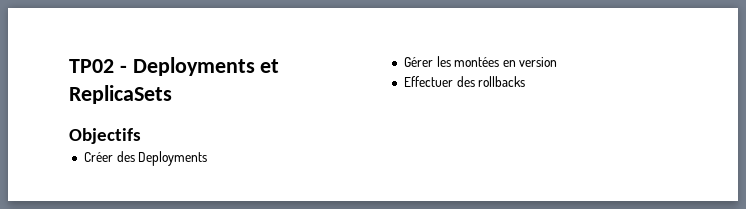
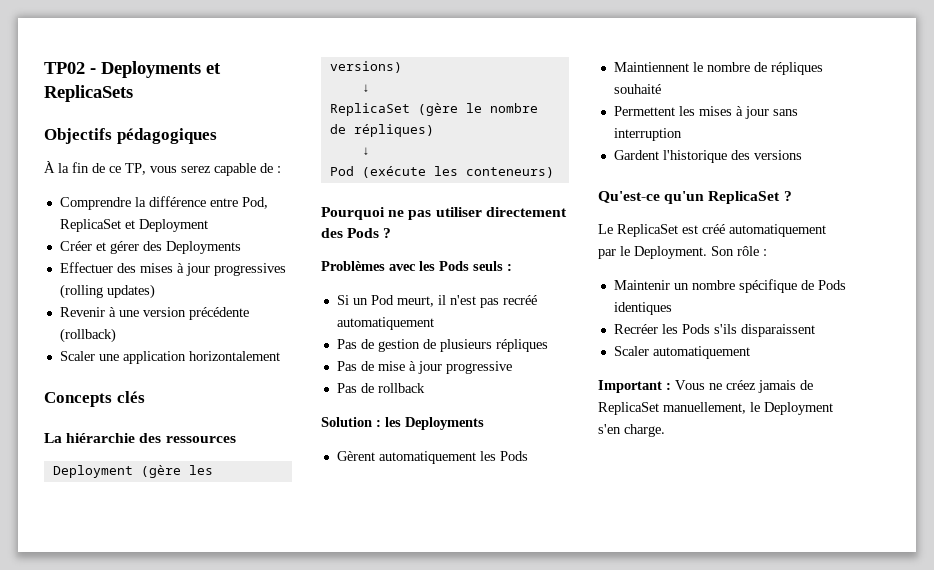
- Objectifs
+ Objectifs pédagogiques
+ À la fin de ce TP, vous serez capable de :
+ Comprendre la différence entre Pod, ReplicaSet et Deployment
- Créer des Deployments
+ Créer et gérer des Deployments
- Gérer les montées en version
- Effectuer des rollbacks
+ Effectuer des mises à jour progressives (rolling updates)
+ Revenir à une version précédente (rollback)
+ Scaler une application horizontalement
+ Concepts clés
+ La hiérarchie des ressources
+ Deployment (gère les versions)
+ ↓
+ ReplicaSet (gère le nombre de répliques)
+ ↓
+ Pod (exécute les conteneurs)
+ Pourquoi ne pas utiliser directement des Pods ?
+ Problèmes avec les Pods seuls :
+ Si un Pod meurt, il n'est pas recréé automatiquement
+ Pas de gestion de plusieurs répliques
+ Pas de mise à jour progressive
+ Pas de rollback
+ Solution : les Deployments
+ Gèrent automatiquement les Pods
+ Maintiennent le nombre de répliques souhaité
+ Permettent les mises à jour sans interruption
+ Gardent l'historique des versions
+ Qu'est-ce qu'un ReplicaSet ?
+ Le ReplicaSet est créé automatiquement par le Deployment. Son rôle :
+ Maintenir un nombre spécifique de Pods identiques
+ Recréer les Pods s'ils disparaissent
+ Scaler automatiquement
+ Important : Vous ne créez jamais de ReplicaSet manuellement, le Deployment s'en charge.

